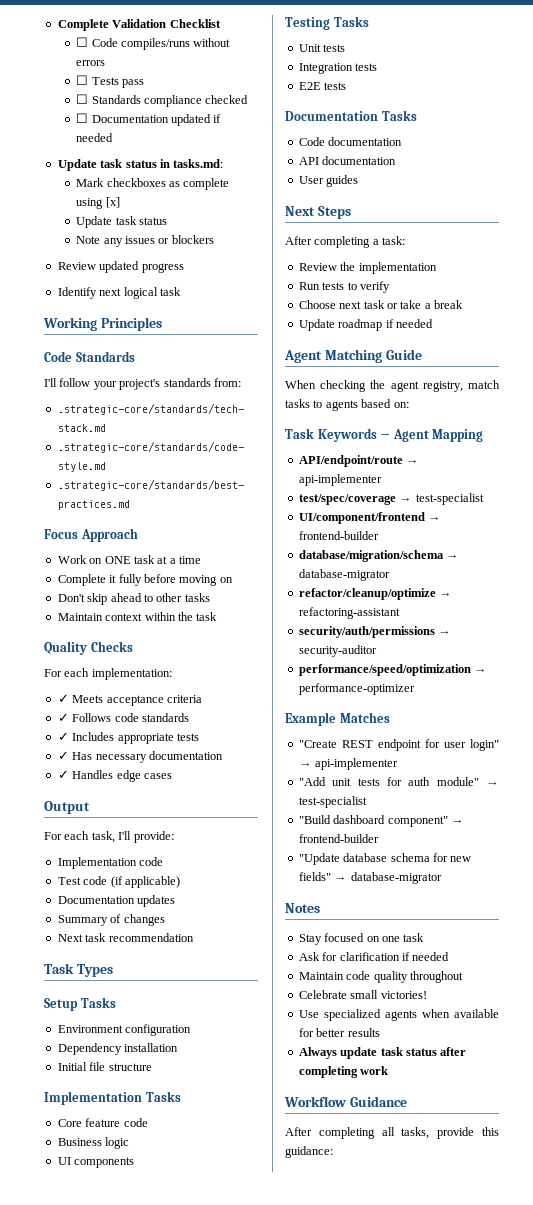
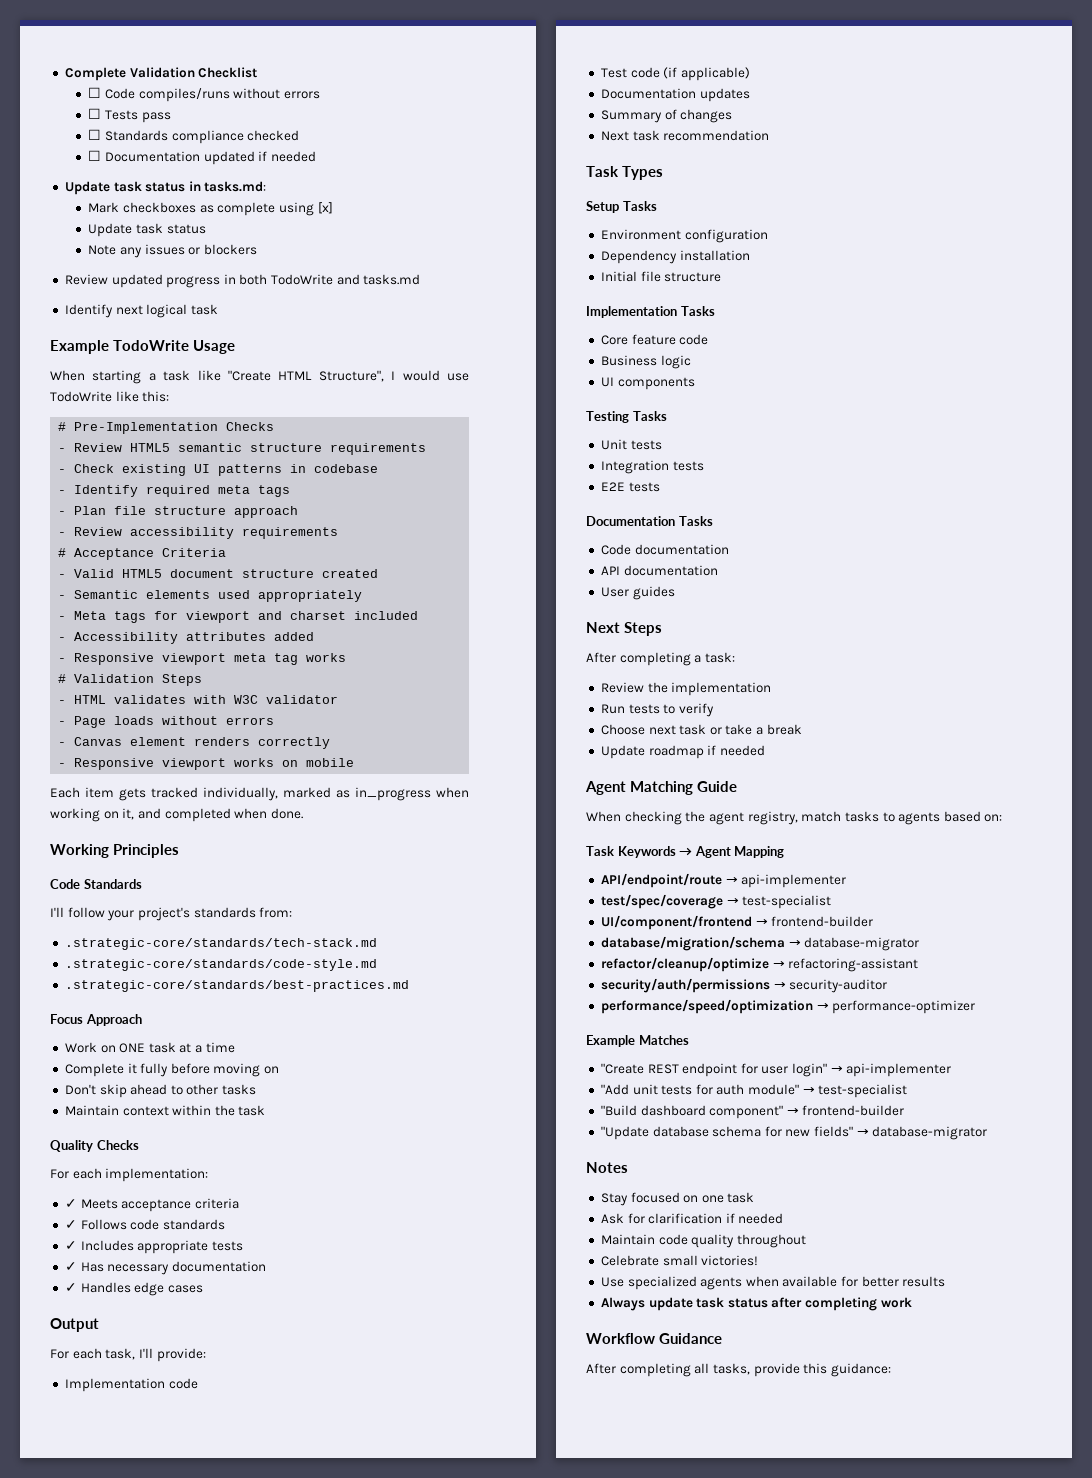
- Review updated progress
+ Review updated progress in both TodoWrite and tasks.md
+ Example TodoWrite Usage
+ When starting a task like "Create HTML Structure", I would use TodoWrite like this:
+ # Pre-Implementation Checks
+ - Review HTML5 semantic structure requirements
+ - Check existing UI patterns in codebase
+ - Identify required meta tags
+ - Plan file structure approach
+ - Review accessibility requirements
+ # Acceptance Criteria
+ - Valid HTML5 document structure created
+ - Semantic elements used appropriately
+ - Meta tags for viewport and charset included
+ - Accessibility attributes added
+ - Responsive viewport meta tag works
+ # Validation Steps
+ - HTML validates with W3C validator
+ - Page loads without errors
+ - Canvas element renders correctly
+ - Responsive viewport works on mobile
+ Each item gets tracked individually, marked as in_progress when working on it, and completed when done.

